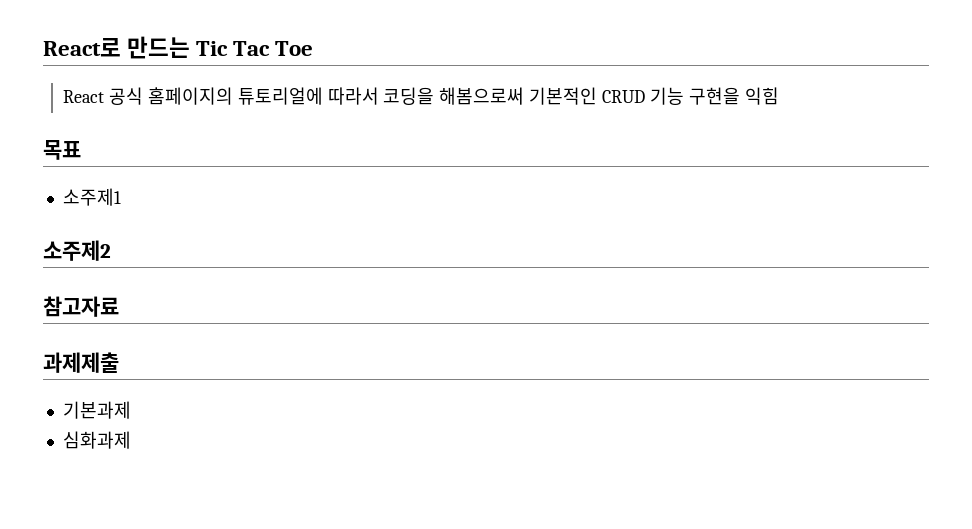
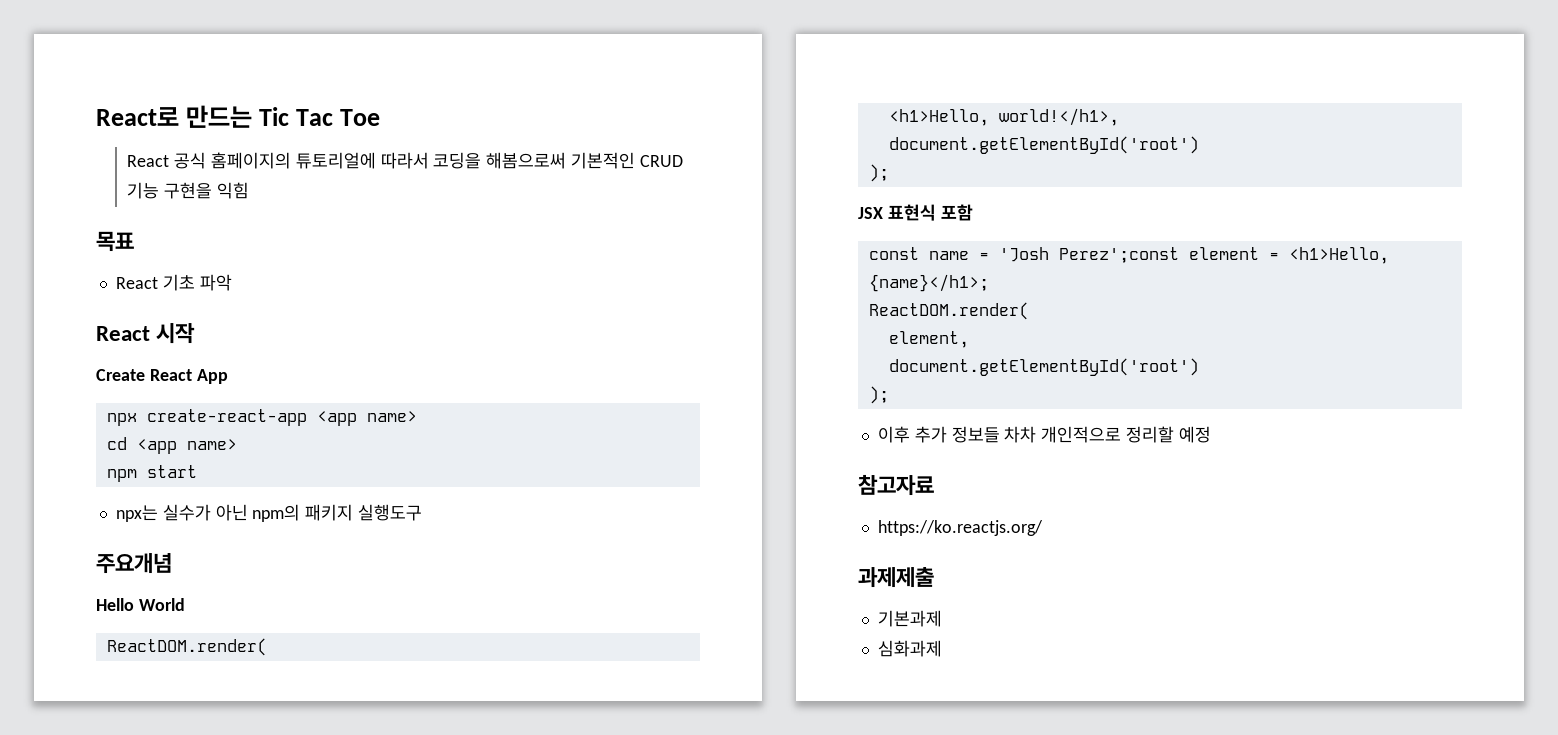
- 소주제1
- 소주제2
+ React 기초 파악
+ React 시작
+ Create React App
+ npx create-react-app <app name>
+ cd <app name>
+ npm start
+ npx는 실수가 아닌 npm의 패키지 실행도구
+ 주요개념
+ Hello World
+ ReactDOM.render(
+ <h1>Hello, world!</h1>,
+ document.getElementById('root')
+ );
+ JSX 표현식 포함
+ const name = 'Josh Perez';const element = <h1>Hello, {name}</h1>;
+ ReactDOM.render(
+ element,
+ document.getElementById('root')
+ );
+ 이후 추가 정보들 차차 개인적으로 정리할 예정
+ https://ko.reactjs.org/

